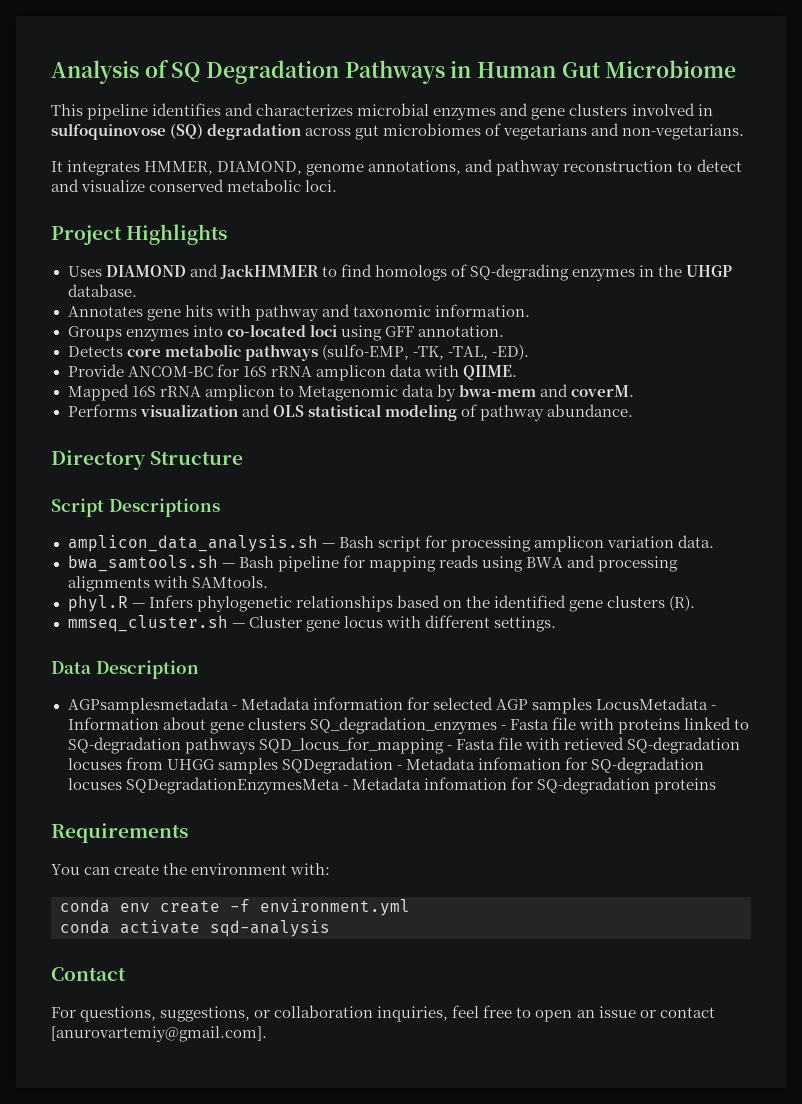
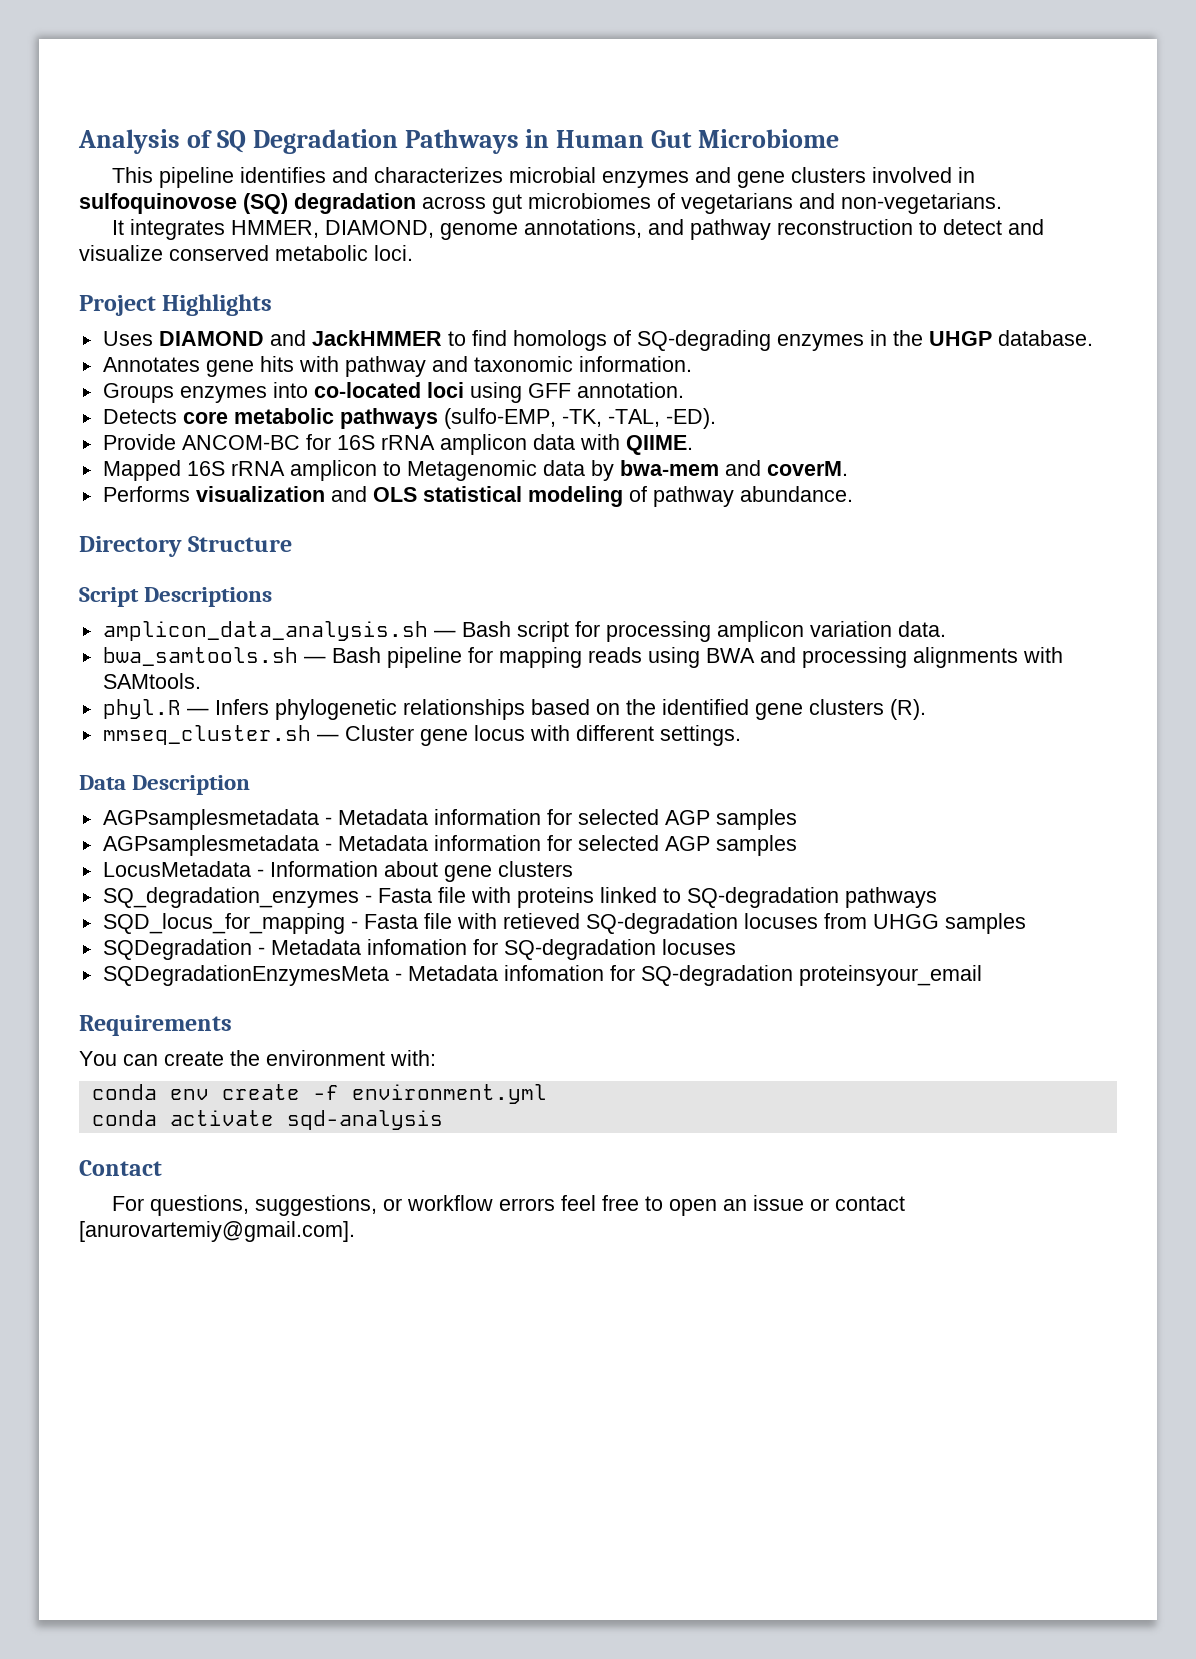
  Data Description
- AGPsamplesmetadata - Metadata information for selected AGP samples LocusMetadata - Information about gene clusters SQ_degradation_enzymes - Fasta file with proteins linked to SQ-degradation pathways SQD_locus_for_mapping - Fasta file with retieved SQ-degradation locuses from UHGG samples SQDegradation - Metadata infomation for SQ-degradation locuses SQDegradationEnzymesMeta - Metadata infomation for SQ-degradation proteins
+ AGPsamplesmetadata - Metadata information for selected AGP samples
+ AGPsamplesmetadata - Metadata information for selected AGP samples
+ LocusMetadata - Information about gene clusters
+ SQ_degradation_enzymes - Fasta file with proteins linked to SQ-degradation pathways
+ SQD_locus_for_mapping - Fasta file with retieved SQ-degradation locuses from UHGG samples
+ SQDegradation - Metadata infomation for SQ-degradation locuses
+ SQDegradationEnzymesMeta - Metadata infomation for SQ-degradation proteinsyour_email
- For questions, suggestions, or collaboration inquiries, feel free to open an issue or contact [anurovartemiy@gmail.com].
+ For questions, suggestions, or workflow errors feel free to open an issue or contact [anurovartemiy@gmail.com].

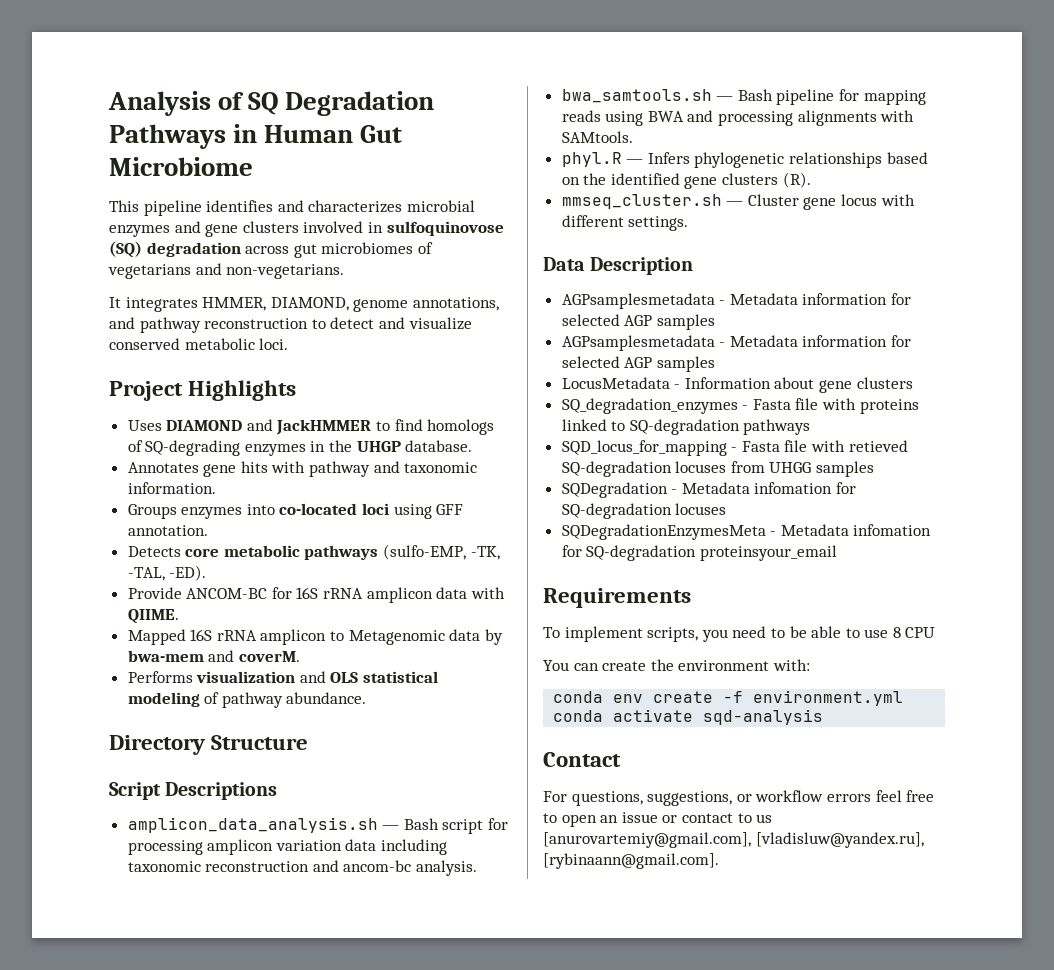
- amplicon_data_analysis.sh — Bash script for processing amplicon variation data.
+ amplicon_data_analysis.sh — Bash script for processing amplicon variation data including taxonomic reconstruction and ancom-bc analysis.
+ To implement scripts, you need to be able to use 8 CPU
- For questions, suggestions, or workflow errors feel free to open an issue or contact [anurovartemiy@gmail.com].
+ For questions, suggestions, or workflow errors feel free to open an issue or contact to us [anurovartemiy@gmail.com], [vladisluw@yandex.ru], [rybinaann@gmail.com].

